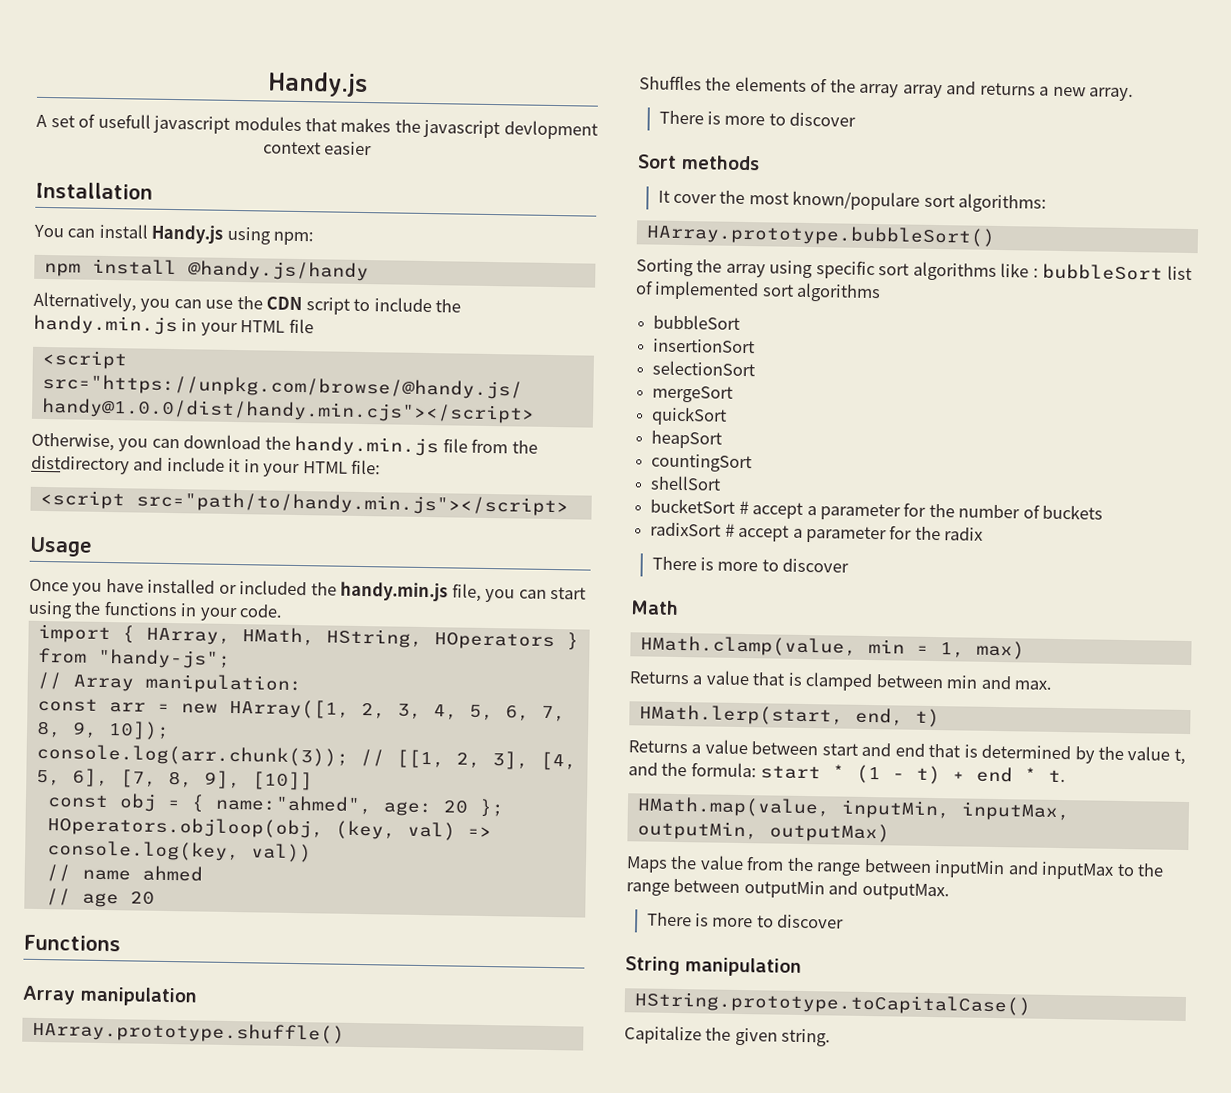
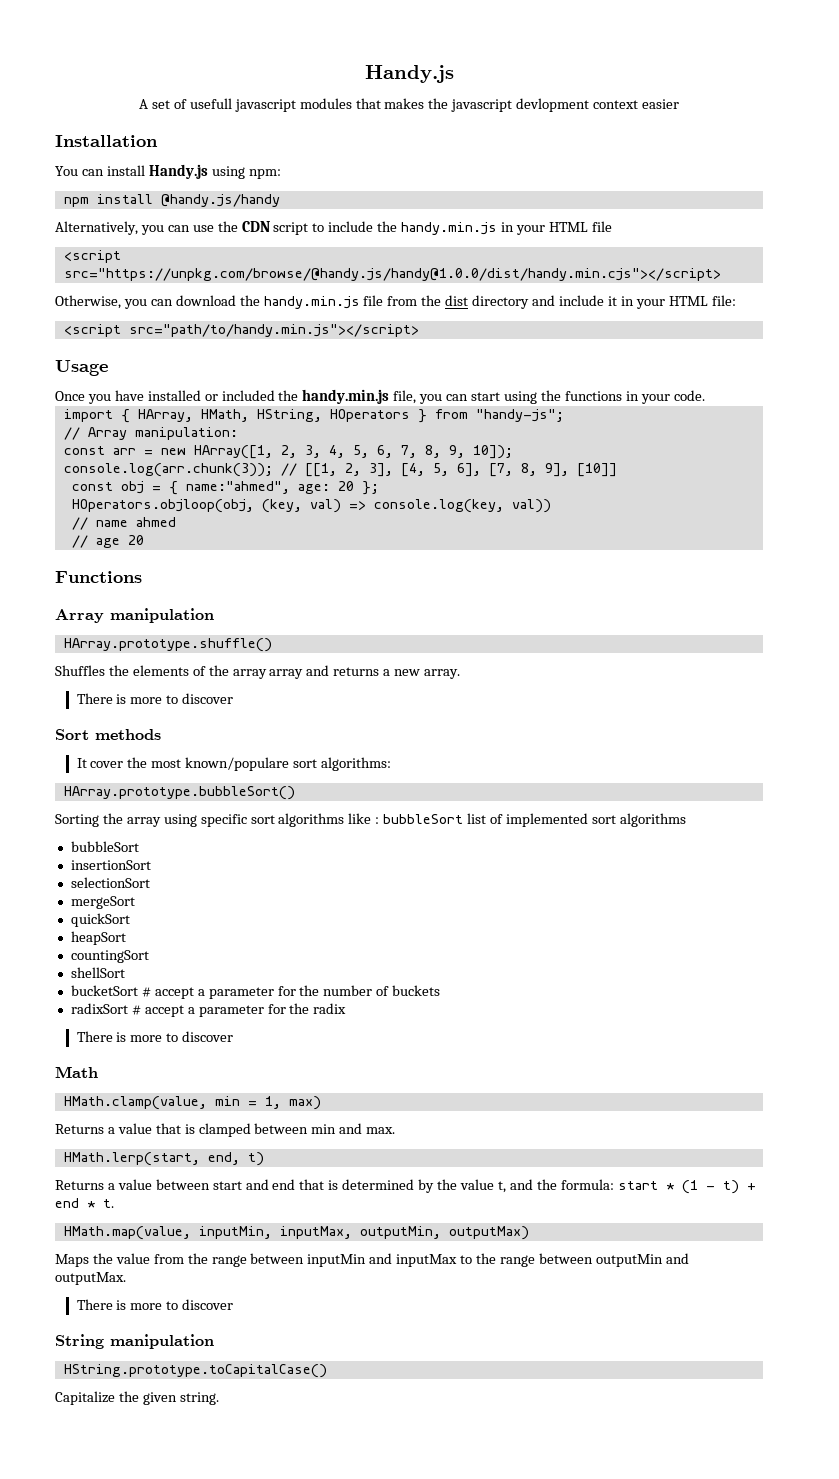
- Otherwise, you can download the handy.min.js file from the distdirectory and include it in your HTML file:
+ Otherwise, you can download the handy.min.js file from the dist directory and include it in your HTML file:

